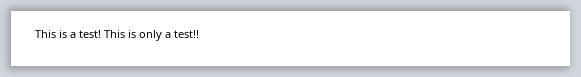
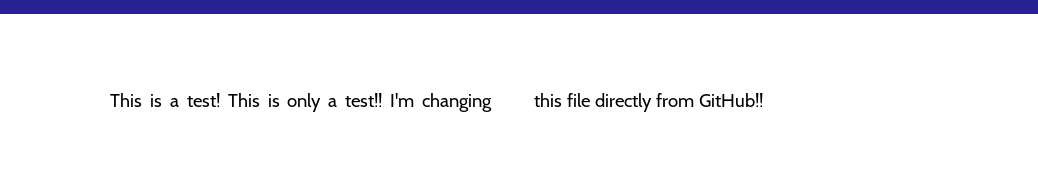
+ I'm changing this file directly from GitHub!!

